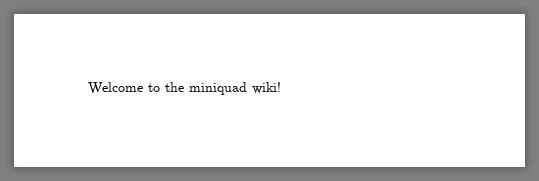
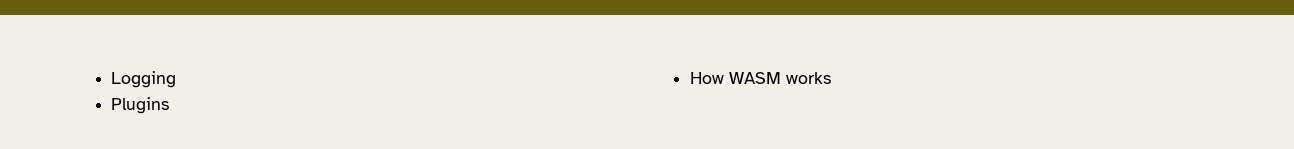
- Welcome to the miniquad wiki!
+ Logging
+ Plugins
+ How WASM works

